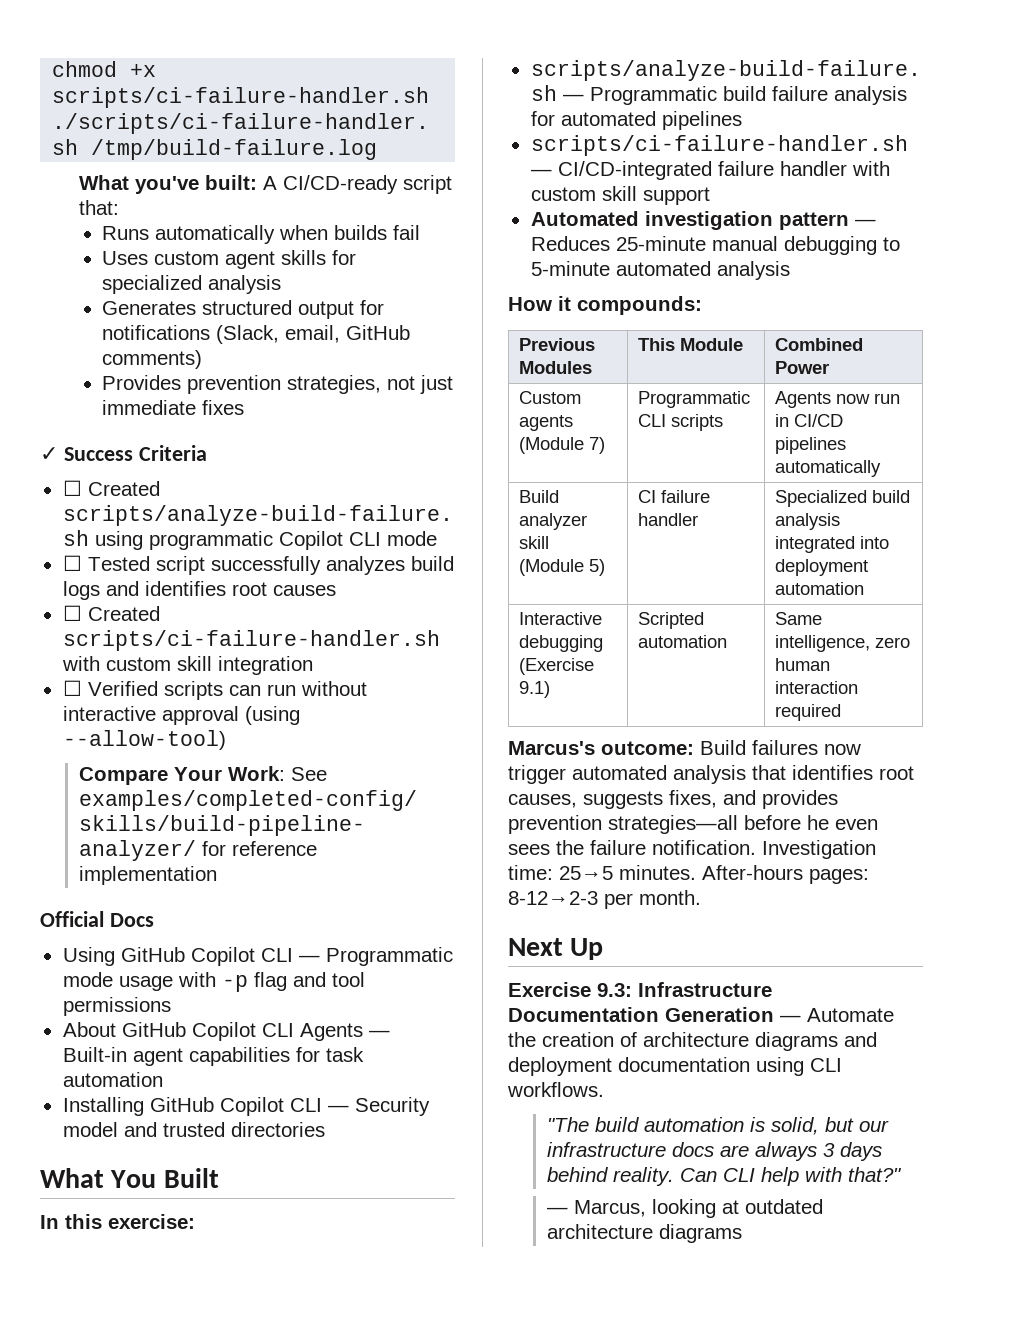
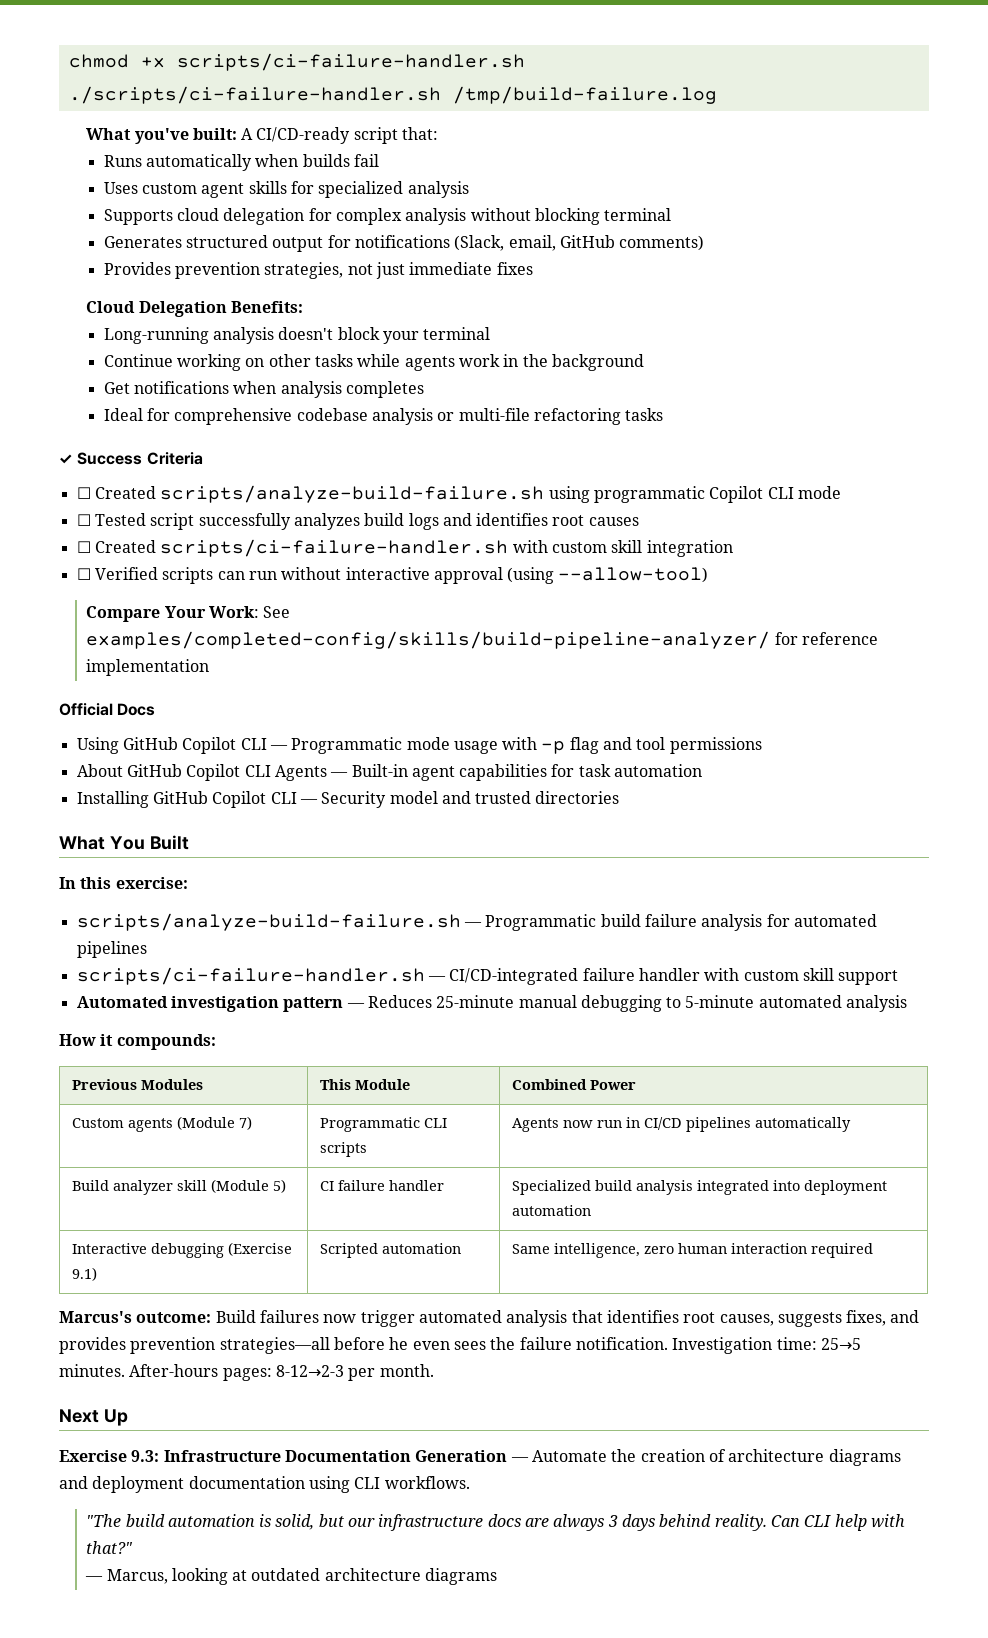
+ Supports cloud delegation for complex analysis without blocking terminal
+ Cloud Delegation Benefits:
+ Long-running analysis doesn't block your terminal
+ Continue working on other tasks while agents work in the background
+ Get notifications when analysis completes
+ Ideal for comprehensive codebase analysis or multi-file refactoring tasks

